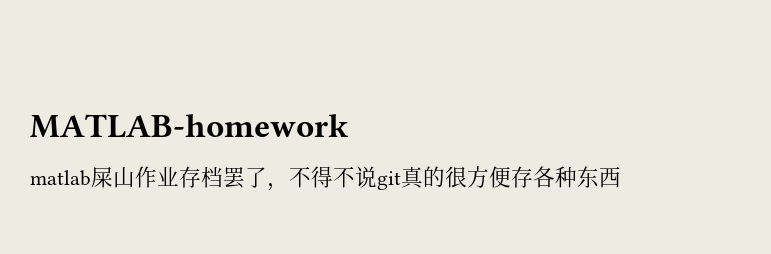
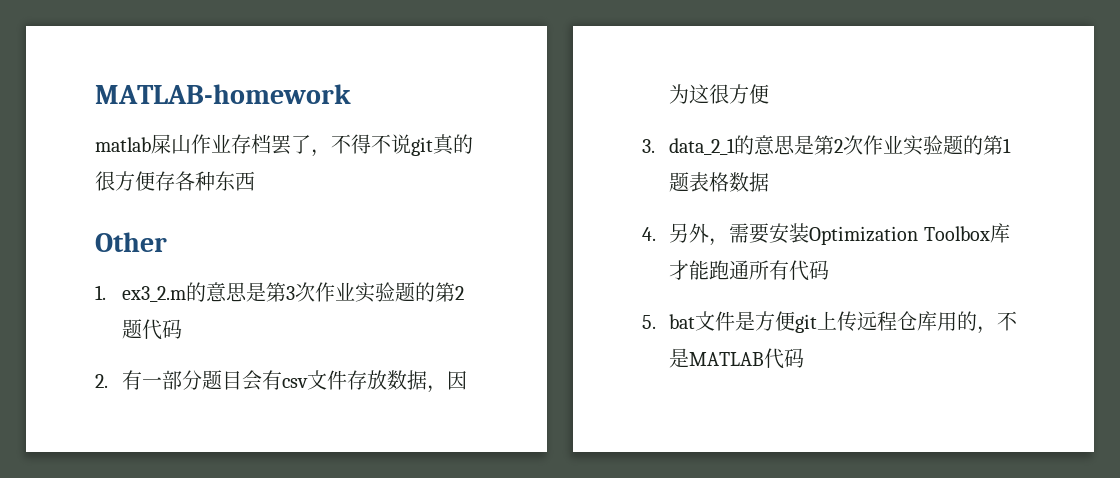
+ Other
+ 1. ex3_2.m的意思是第3次作业实验题的第2题代码
+ 2.有一部分题目会有csv文件存放数据，因为这很方便
+ 3. data_2_1的意思是第2次作业实验题的第1题表格数据
+ 4.另外，需要安装Optimization Toolbox库才能跑通所有代码
+ 5. bat文件是方便git上传远程仓库用的，不是MATLAB代码

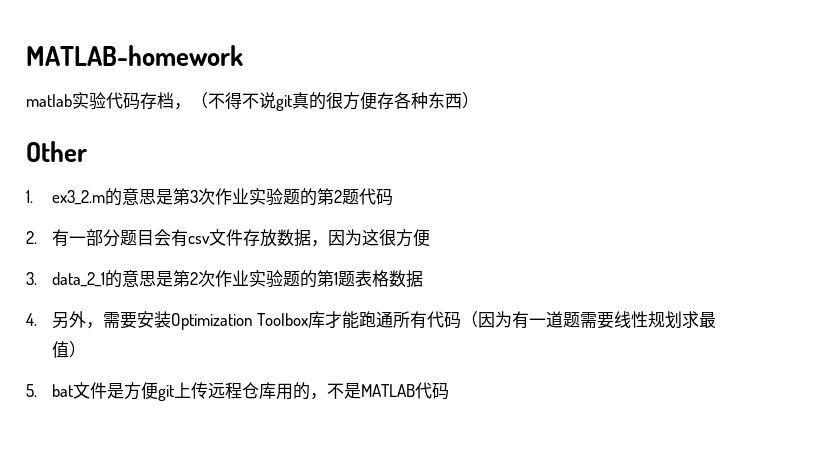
- matlab屎山作业存档罢了，不得不说git真的很方便存各种东西
+ matlab实验代码存档，（不得不说git真的很方便存各种东西）
- 4.另外，需要安装Optimization Toolbox库才能跑通所有代码
+ 4.另外，需要安装Optimization Toolbox库才能跑通所有代码（因为有一道题需要线性规划求最值）

